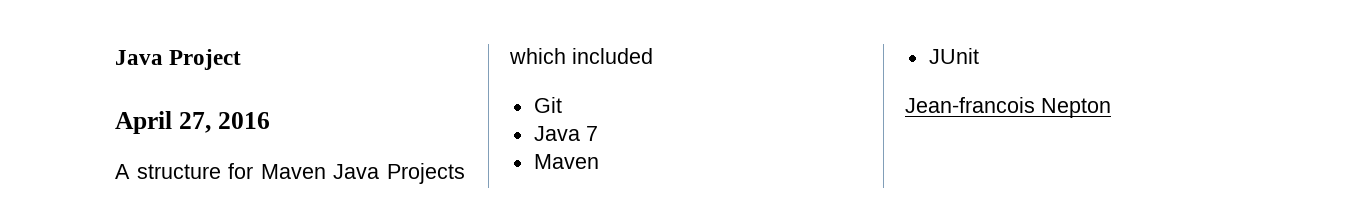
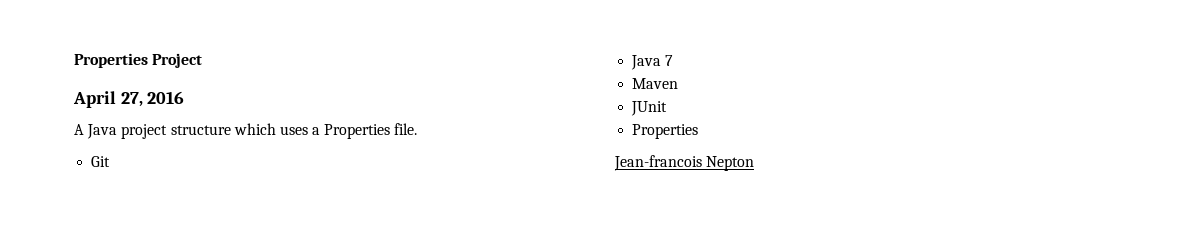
- Java Project
+ Properties Project
- A structure for Maven Java Projects which included
+ A Java project structure which uses a Properties file.
  JUnit
+ Properties

